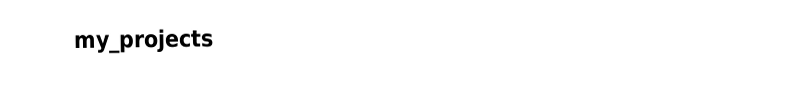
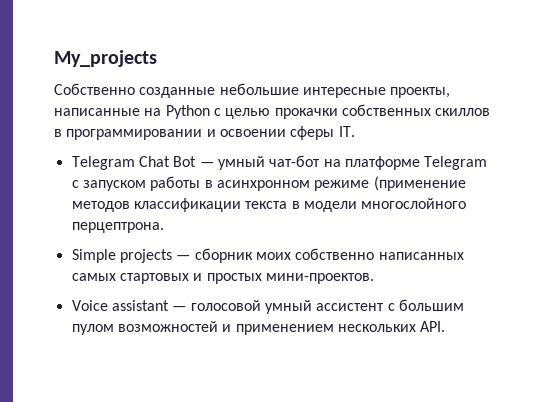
- my_projects
+ My_projects
+ Собственно созданные небольшие интересные проекты, написанные на Python с целью прокачки собственных скиллов в программировании и освоении сферы IT.
+ Telegram Chat Bot — умный чат-бот на платформе Telegram с запуском работы в асинхронном режиме (применение методов классификации текста в модели многослойного перцептрона.
+ Simple projects — сборник моих собственно написанных самых стартовых и простых мини-проектов.
+ Voice assistant — голосовой умный ассистент с большим пулом возможностей и применением нескольких API.

